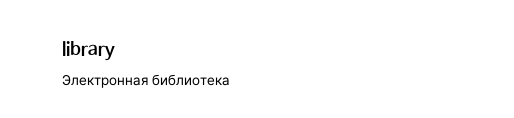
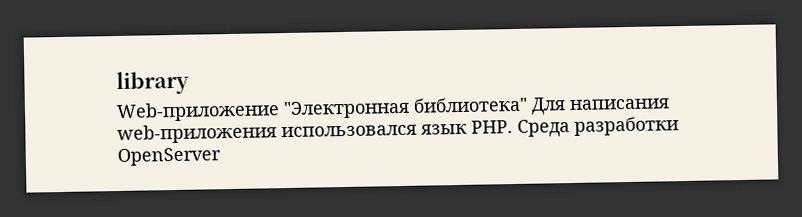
- Электронная библиотека
+ Web-приложение "Электронная библиотека" Для написания web-приложения использовался язык PHP. Среда разработки OpenServer

